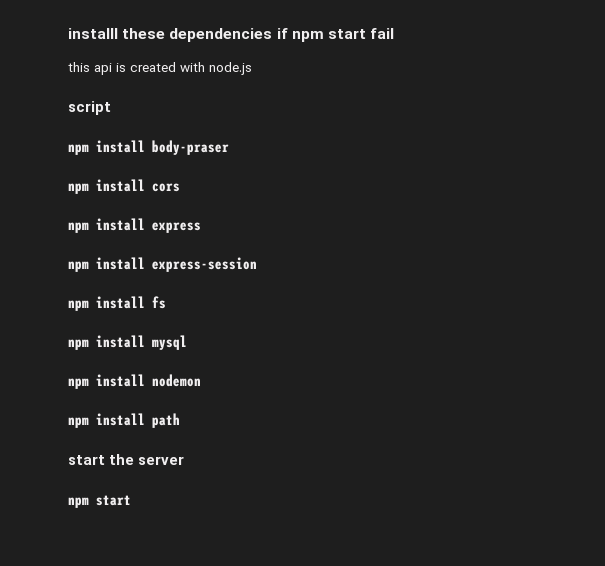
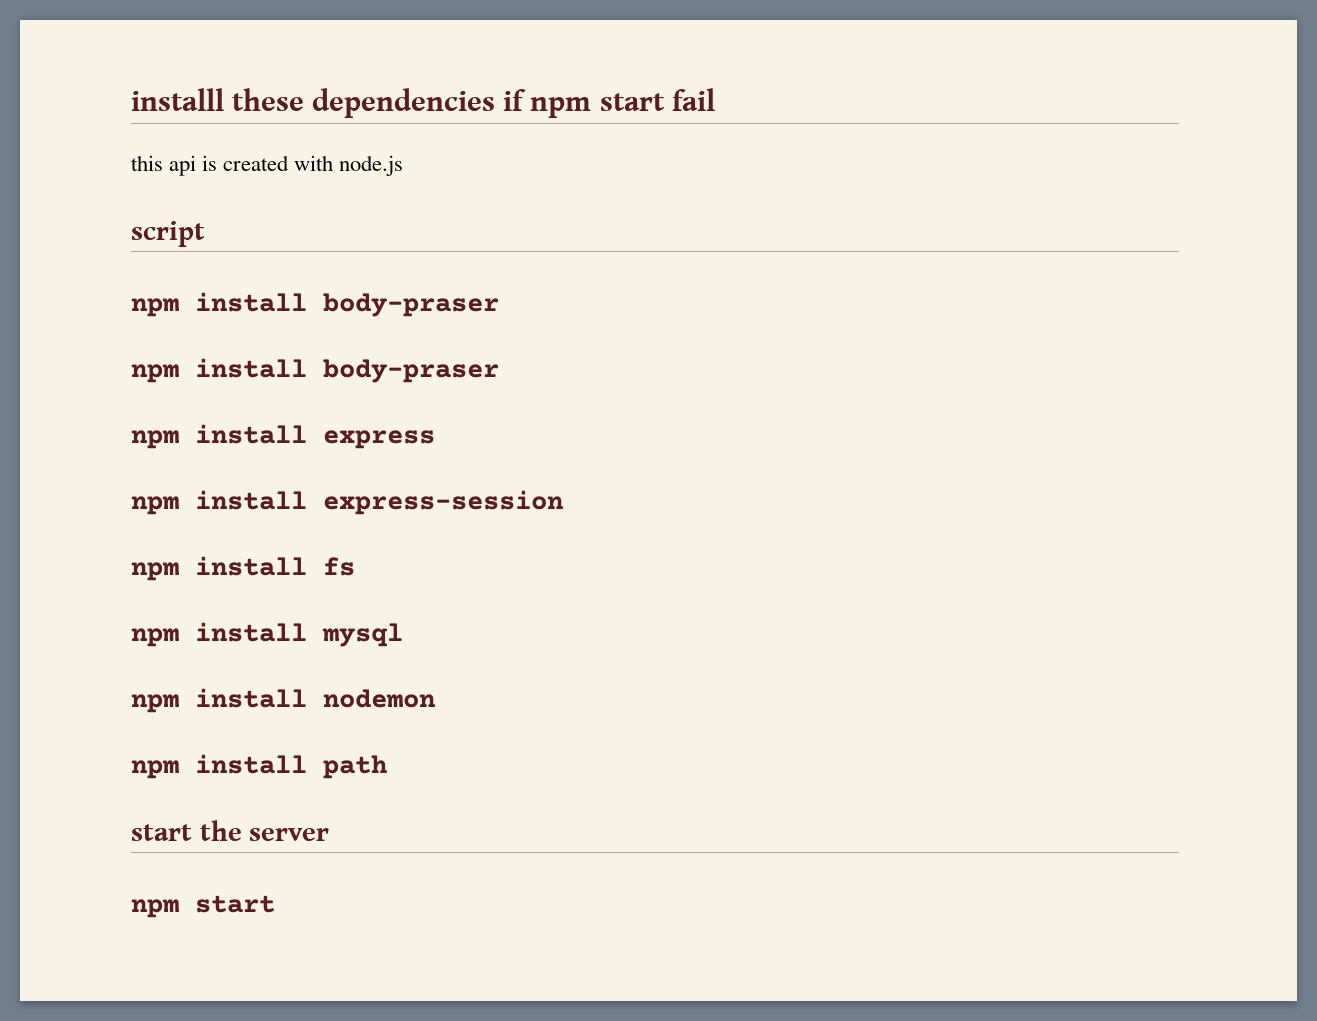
  script
  npm install body-praser
- npm install cors
+ npm install body-praser

